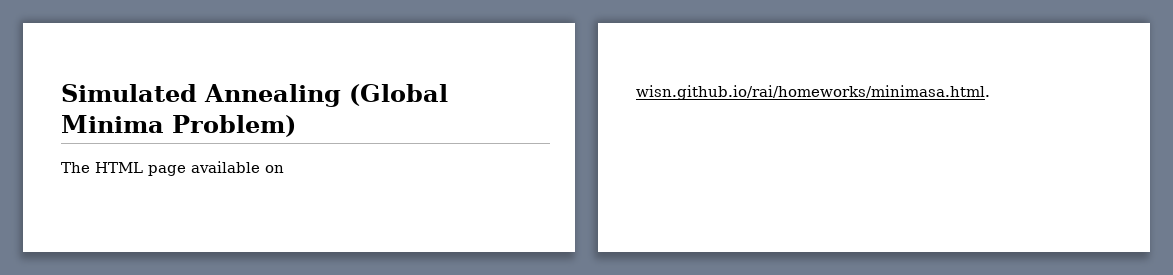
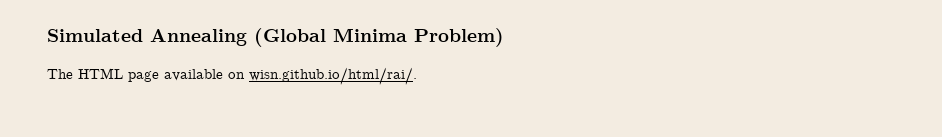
- The HTML page available on wisn.github.io/rai/homeworks/minimasa.html.
+ The HTML page available on wisn.github.io/html/rai/.

